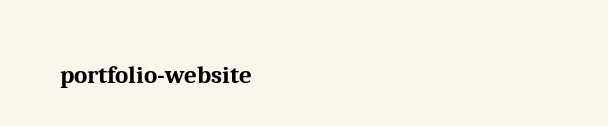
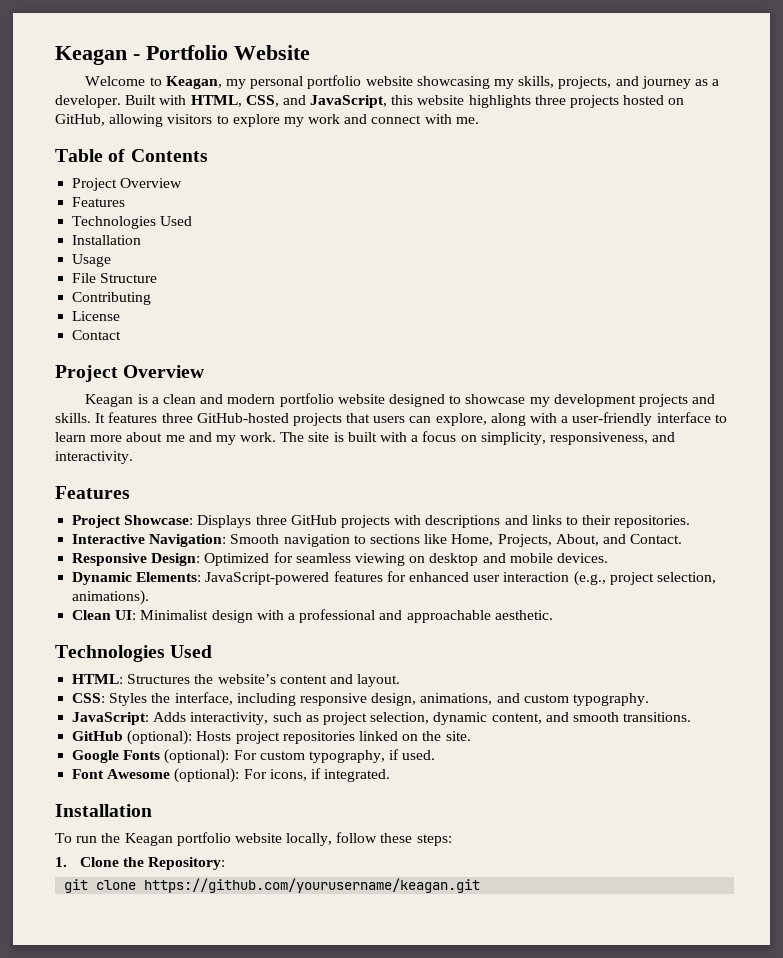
- portfolio-website
+ Keagan - Portfolio Website
+ Welcome to Keagan, my personal portfolio website showcasing my skills, projects, and journey as a developer. Built with HTML, CSS, and JavaScript, this website highlights three projects hosted on GitHub, allowing visitors to explore my work and connect with me.
+ Table of Contents
+ Project Overview
+ Features
+ Technologies Used
+ Installation
+ Usage
+ File Structure
+ Contributing
+ License
+ Contact
+ Project Overview
+ Keagan is a clean and modern portfolio website designed to showcase my development projects and skills. It features three GitHub-hosted projects that users can explore, along with a user-friendly interface to learn more about me and my work. The site is built with a focus on simplicity, responsiveness, and interactivity.
+ Features
+ Project Showcase: Displays three GitHub projects with descriptions and links to their repositories.
+ Interactive Navigation: Smooth navigation to sections like Home, Projects, About, and Contact.
+ Responsive Design: Optimized for seamless viewing on desktop and mobile devices.
+ Dynamic Elements: JavaScript-powered features for enhanced user interaction (e.g., project selection, animations).
+ Clean UI: Minimalist design with a professional and approachable aesthetic.
+ Technologies Used
+ HTML: Structures the website’s content and layout.
+ CSS: Styles the interface, including responsive design, animations, and custom typography.
+ JavaScript: Adds interactivity, such as project selection, dynamic content, and smooth transitions.
+ GitHub (optional): Hosts project repositories linked on the site.
+ Google Fonts (optional): For custom typography, if used.
+ Font Awesome (optional): For icons, if integrated.
+ Installation
+ To run the Keagan portfolio website locally, follow these steps:
+ 1. Clone the Repository:
+ git clone https://github.com/yourusername/keagan.git

